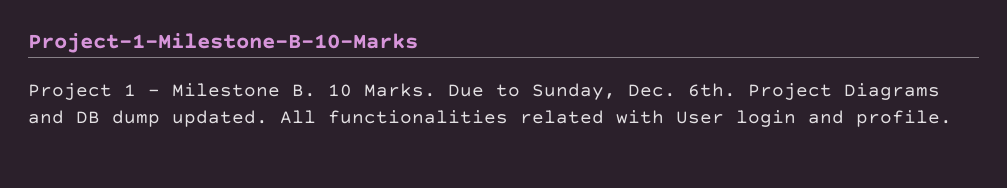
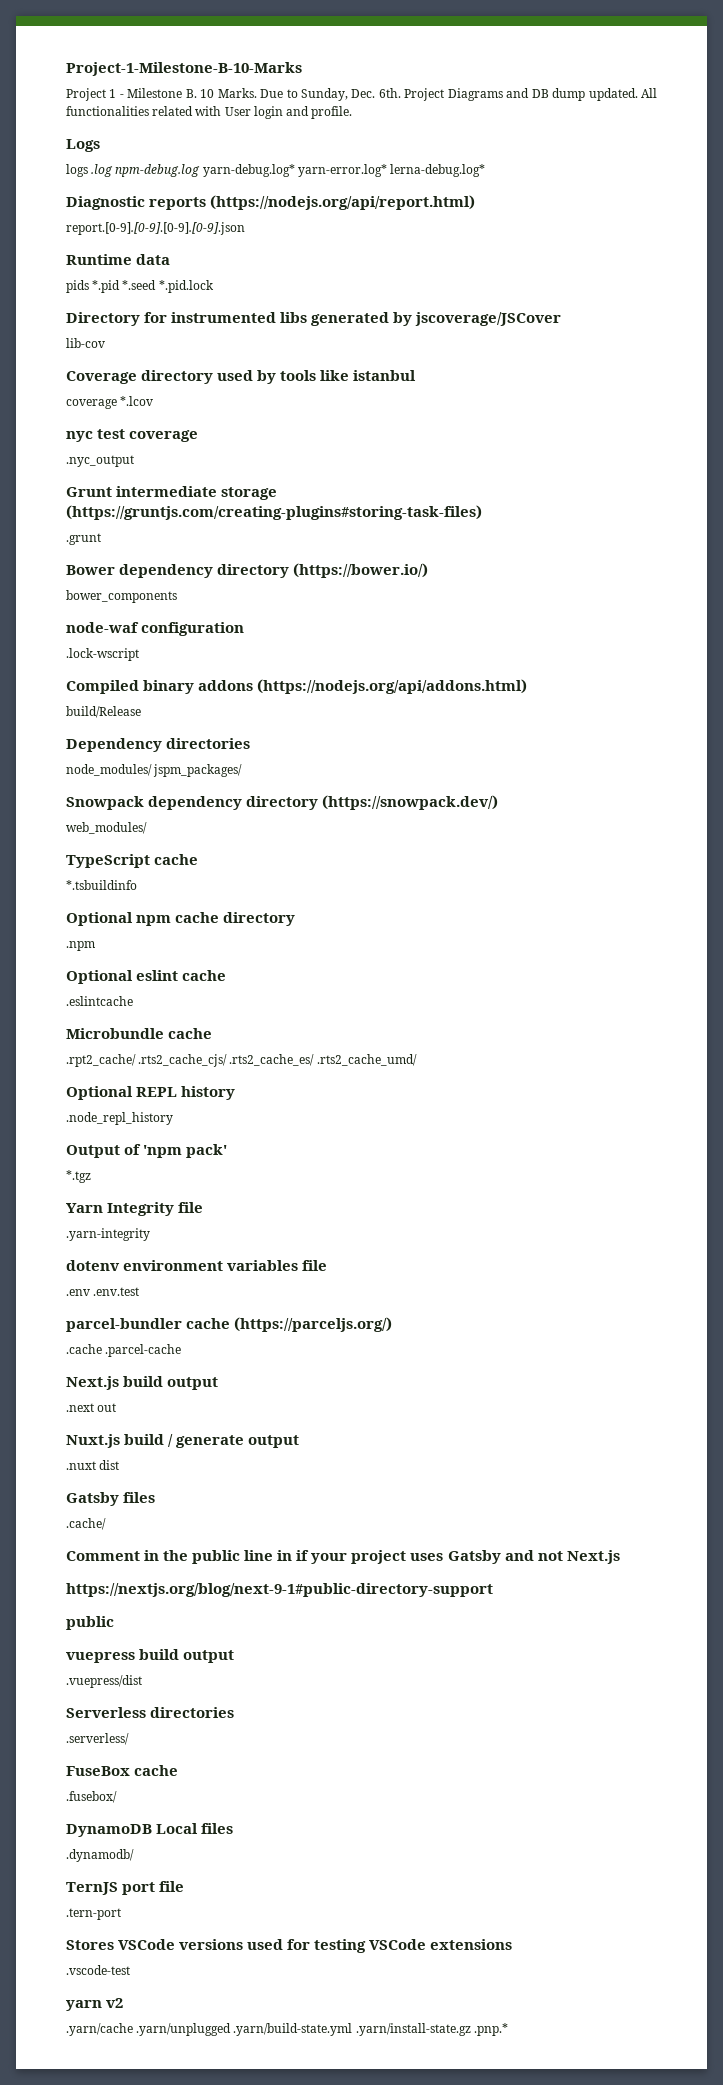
+ Logs
+ logs .log npm-debug.log yarn-debug.log* yarn-error.log* lerna-debug.log*
+ Diagnostic reports (https://nodejs.org/api/report.html)
+ report.[0-9].[0-9].[0-9].[0-9].json
+ Runtime data
+ pids *.pid *.seed *.pid.lock
+ Directory for instrumented libs generated by jscoverage/JSCover
+ lib-cov
+ Coverage directory used by tools like istanbul
+ coverage *.lcov
+ nyc test coverage
+ .nyc_output
+ Grunt intermediate storage (https://gruntjs.com/creating-plugins#storing-task-files)
+ .grunt
+ Bower dependency directory (https://bower.io/)
+ bower_components
+ node-waf configuration
+ .lock-wscript
+ Compiled binary addons (https://nodejs.org/api/addons.html)
+ build/Release
+ Dependency directories
+ node_modules/ jspm_packages/
+ Snowpack dependency directory (https://snowpack.dev/)
+ web_modules/
+ TypeScript cache
+ *.tsbuildinfo
+ Optional npm cache directory
+ .npm
+ Optional eslint cache
+ .eslintcache
+ Microbundle cache
+ .rpt2_cache/ .rts2_cache_cjs/ .rts2_cache_es/ .rts2_cache_umd/
+ Optional REPL history
+ .node_repl_history
+ Output of 'npm pack'
+ *.tgz
+ Yarn Integrity file
+ .yarn-integrity
+ dotenv environment variables file
+ .env .env.test
+ parcel-bundler cache (https://parceljs.org/)
+ .cache .parcel-cache
+ Next.js build output
+ .next out
+ Nuxt.js build / generate output
+ .nuxt dist
+ Gatsby files
+ .cache/
+ Comment in the public line in if your project uses Gatsby and not Next.js
+ https://nextjs.org/blog/next-9-1#public-directory-support
+ public
+ vuepress build output
+ .vuepress/dist
+ Serverless directories
+ .serverless/
+ FuseBox cache
+ .fusebox/
+ DynamoDB Local files
+ .dynamodb/
+ TernJS port file
+ .tern-port
+ Stores VSCode versions used for testing VSCode extensions
+ .vscode-test
+ yarn v2
+ .yarn/cache .yarn/unplugged .yarn/build-state.yml .yarn/install-state.gz .pnp.*

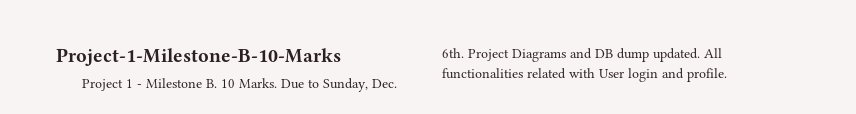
- Logs
- logs .log npm-debug.log yarn-debug.log* yarn-error.log* lerna-debug.log*
- Diagnostic reports (https://nodejs.org/api/report.html)
- report.[0-9].[0-9].[0-9].[0-9].json
- Runtime data
- pids *.pid *.seed *.pid.lock
- Directory for instrumented libs generated by jscoverage/JSCover
- lib-cov
- Coverage directory used by tools like istanbul
- coverage *.lcov
- nyc test coverage
- .nyc_output
- Grunt intermediate storage (https://gruntjs.com/creating-plugins#storing-task-files)
- .grunt
- Bower dependency directory (https://bower.io/)
- bower_components
- node-waf configuration
- .lock-wscript
- Compiled binary addons (https://nodejs.org/api/addons.html)
- build/Release
- Dependency directories
- node_modules/ jspm_packages/
- Snowpack dependency directory (https://snowpack.dev/)
- web_modules/
- TypeScript cache
- *.tsbuildinfo
- Optional npm cache directory
- .npm
- Optional eslint cache
- .eslintcache
- Microbundle cache
- .rpt2_cache/ .rts2_cache_cjs/ .rts2_cache_es/ .rts2_cache_umd/
- Optional REPL history
- .node_repl_history
- Output of 'npm pack'
- *.tgz
- Yarn Integrity file
- .yarn-integrity
- dotenv environment variables file
- .env .env.test
- parcel-bundler cache (https://parceljs.org/)
- .cache .parcel-cache
- Next.js build output
- .next out
- Nuxt.js build / generate output
- .nuxt dist
- Gatsby files
- .cache/
- Comment in the public line in if your project uses Gatsby and not Next.js
- https://nextjs.org/blog/next-9-1#public-directory-support
- public
- vuepress build output
- .vuepress/dist
- Serverless directories
- .serverless/
- FuseBox cache
- .fusebox/
- DynamoDB Local files
- .dynamodb/
- TernJS port file
- .tern-port
- Stores VSCode versions used for testing VSCode extensions
- .vscode-test
- yarn v2
- .yarn/cache .yarn/unplugged .yarn/build-state.yml .yarn/install-state.gz .pnp.*

